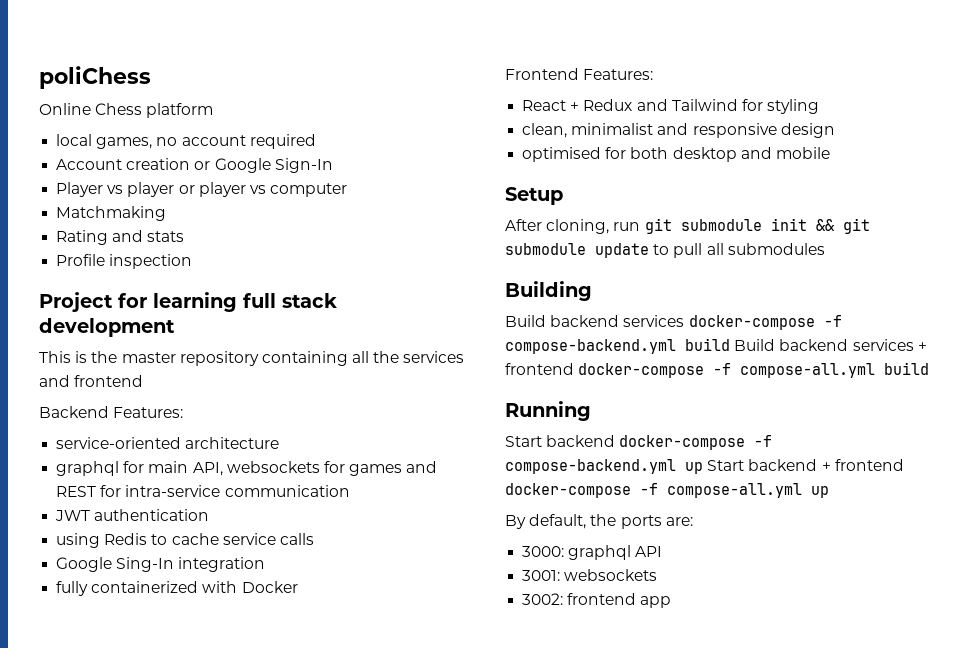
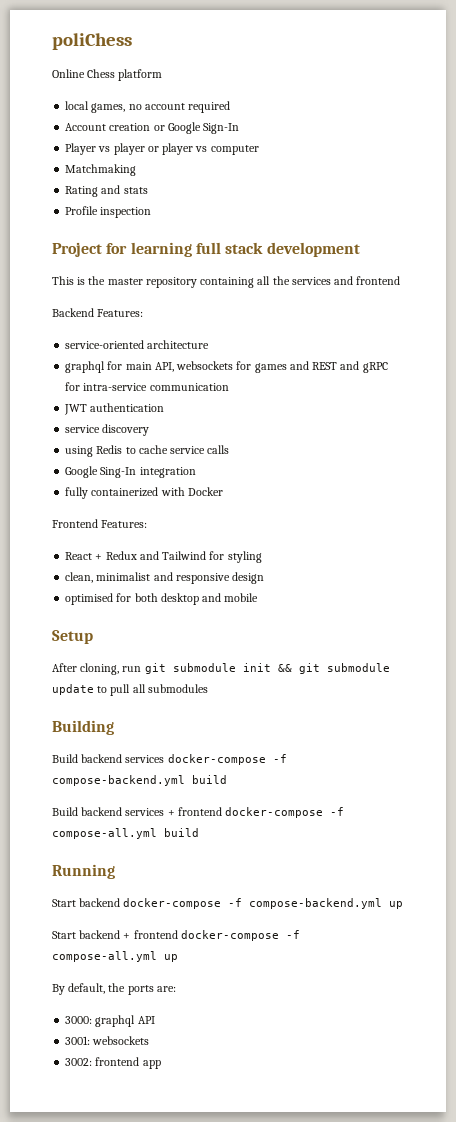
- graphql for main API, websockets for games and REST for intra-service communication
+ graphql for main API, websockets for games and REST and gRPC for intra-service communication
+ service discovery
- Build backend services docker-compose -f compose-backend.yml build Build backend services + frontend docker-compose -f compose-all.yml build
+ Build backend services docker-compose -f compose-backend.yml build
+ Build backend services + frontend docker-compose -f compose-all.yml build
- Start backend docker-compose -f compose-backend.yml up Start backend + frontend docker-compose -f compose-all.yml up
+ Start backend docker-compose -f compose-backend.yml up
+ Start backend + frontend docker-compose -f compose-all.yml up

